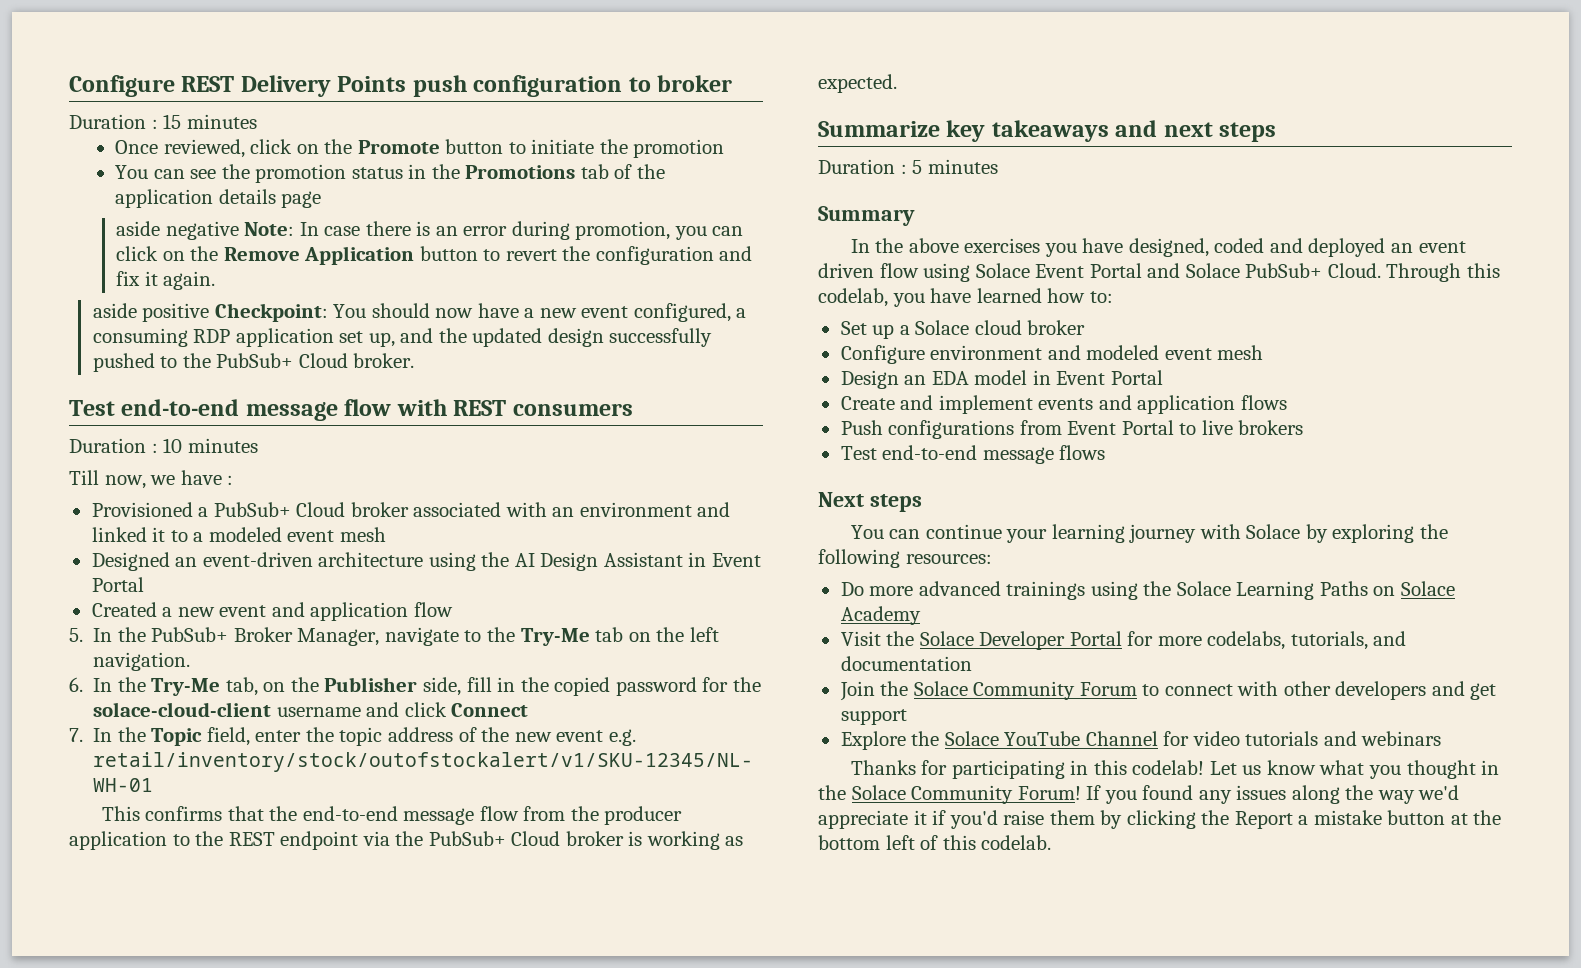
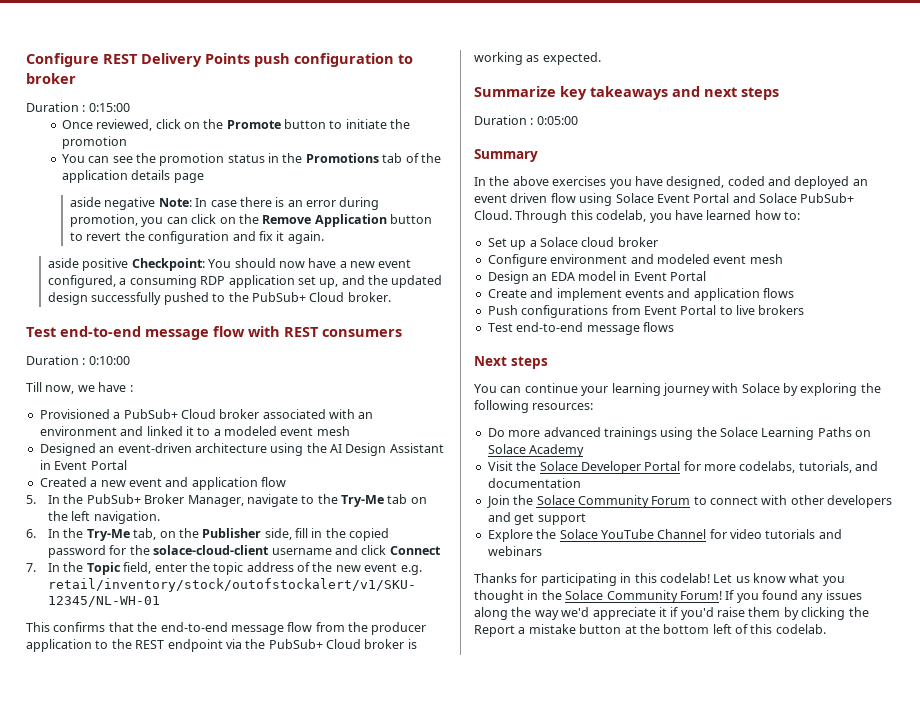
- Duration : 15 minutes
+ Duration : 0:15:00
- Duration : 10 minutes
+ Duration : 0:10:00
- Duration : 5 minutes
+ Duration : 0:05:00

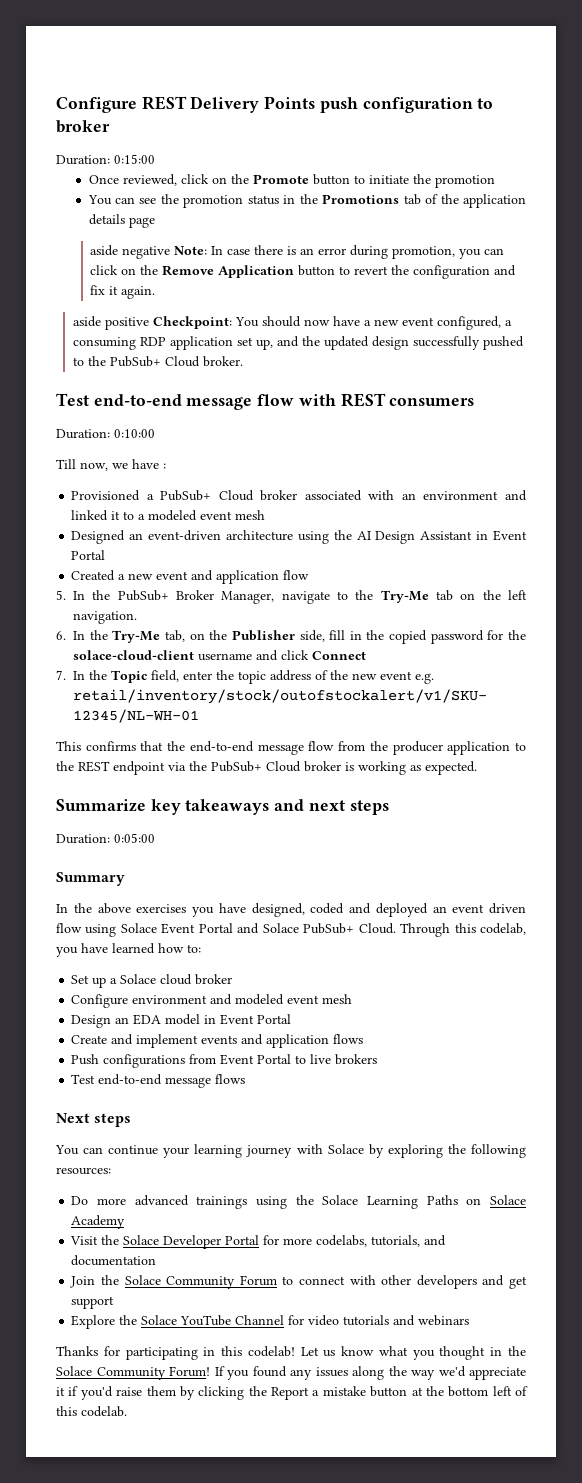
- Duration : 0:15:00
+ Duration: 0:15:00
- Duration : 0:10:00
+ Duration: 0:10:00
- Duration : 0:05:00
+ Duration: 0:05:00

